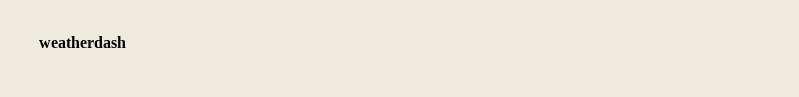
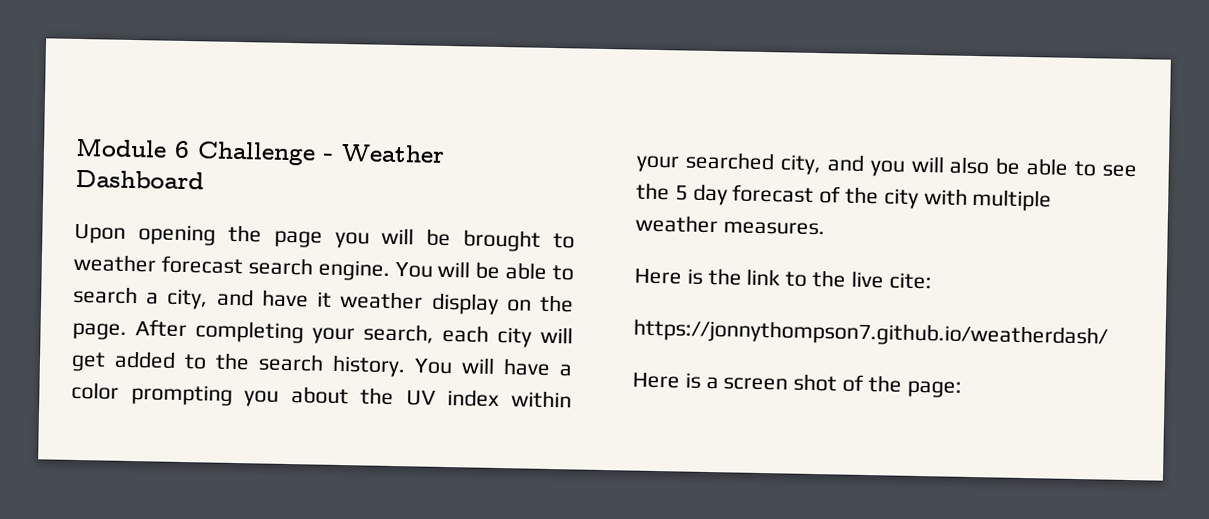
- weatherdash
+ Module 6 Challenge - Weather Dashboard
+ Upon opening the page you will be brought to weather forecast search engine. You will be able to search a city, and have it weather display on the page. After completing your search, each city will get added to the search history. You will have a color prompting you about the UV index within your searched city, and you will also be able to see the 5 day forecast of the city with multiple weather measures.
+ Here is the link to the live cite:
+ https://jonnythompson7.github.io/weatherdash/
+ Here is a screen shot of the page:

